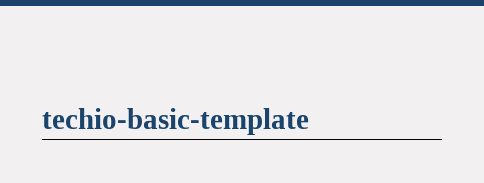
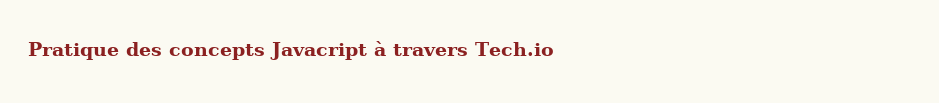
- techio-basic-template
+ Pratique des concepts Javacript à travers Tech.io

